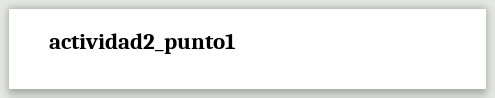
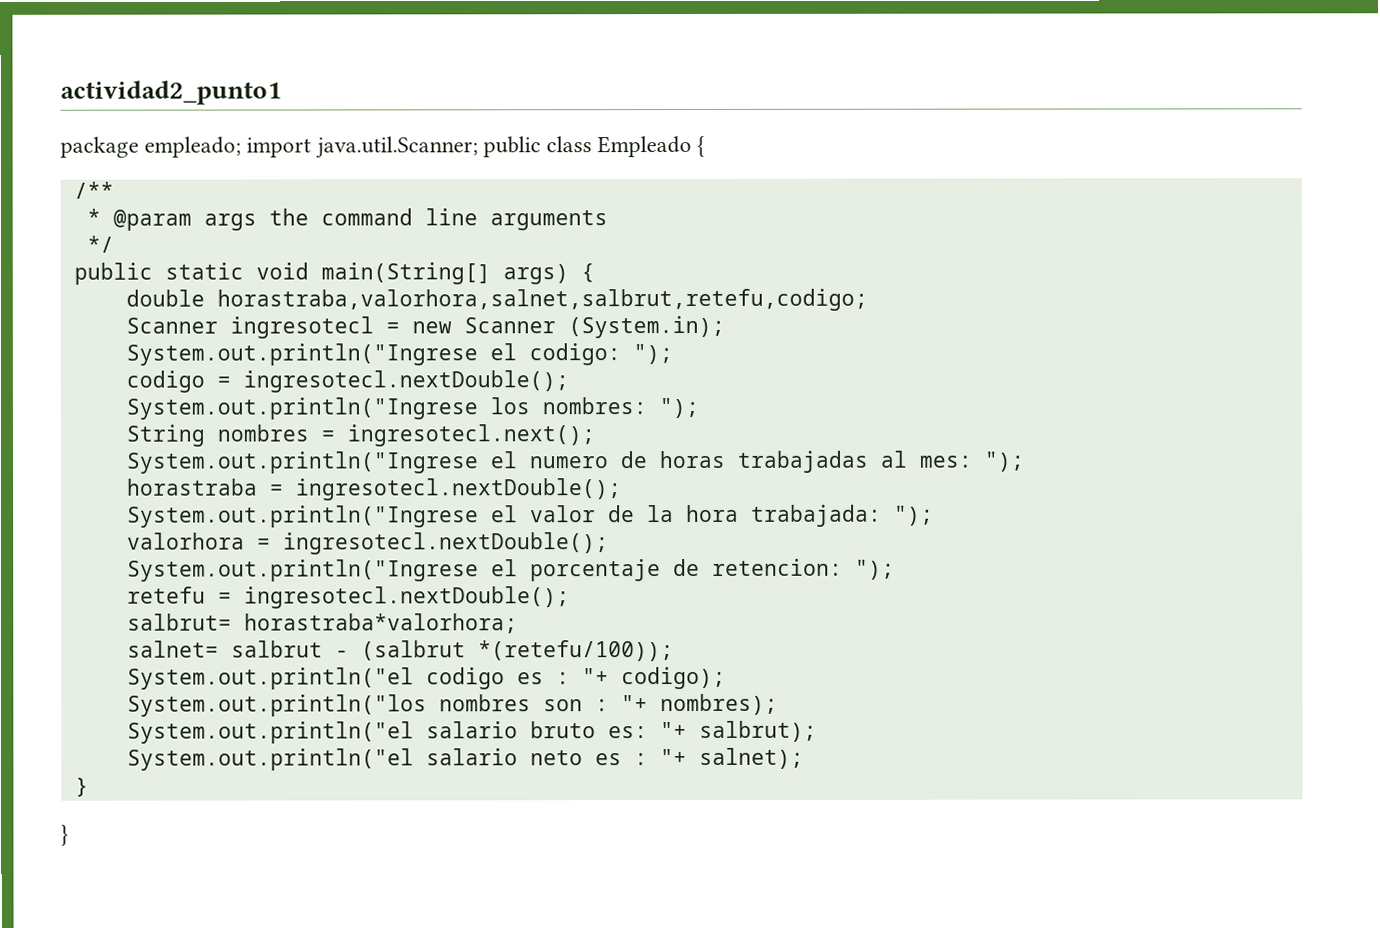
+ package empleado; import java.util.Scanner; public class Empleado {
+ /**
+ * @param args the command line arguments
+ */
+ public static void main(String[] args) {
+ double horastraba,valorhora,salnet,salbrut,retefu,codigo;
+ Scanner ingresotecl = new Scanner (System.in);
+ System.out.println("Ingrese el codigo: ");
+ codigo = ingresotecl.nextDouble();
+ System.out.println("Ingrese los nombres: ");
+ String nombres = ingresotecl.next();
+ System.out.println("Ingrese el numero de horas trabajadas al mes: ");
+ horastraba = ingresotecl.nextDouble();
+ System.out.println("Ingrese el valor de la hora trabajada: ");
+ valorhora = ingresotecl.nextDouble();
+ System.out.println("Ingrese el porcentaje de retencion: ");
+ retefu = ingresotecl.nextDouble();
+ salbrut= horastraba*valorhora;
+ salnet= salbrut - (salbrut *(retefu/100));
+ System.out.println("el codigo es : "+ codigo);
+ System.out.println("los nombres son : "+ nombres);
+ System.out.println("el salario bruto es: "+ salbrut);
+ System.out.println("el salario neto es : "+ salnet);
+ }
+ }

